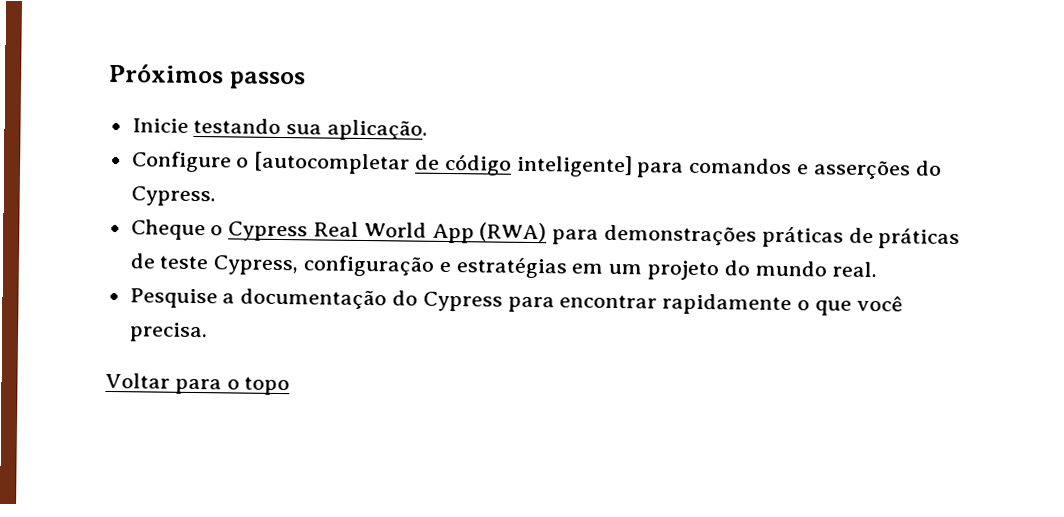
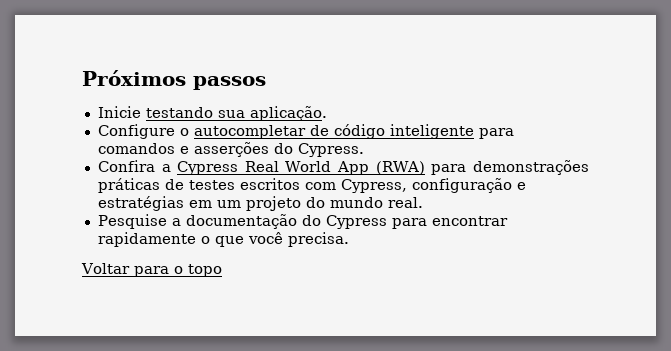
- Configure o [autocompletar de código inteligente] para comandos e asserções do Cypress.
+ Configure o autocompletar de código inteligente para comandos e asserções do Cypress.
- Cheque o Cypress Real World App (RWA) para demonstrações práticas de práticas de teste Cypress, configuração e estratégias em um projeto do mundo real.
+ Confira a Cypress Real World App (RWA) para demonstrações práticas de testes escritos com Cypress, configuração e estratégias em um projeto do mundo real.

